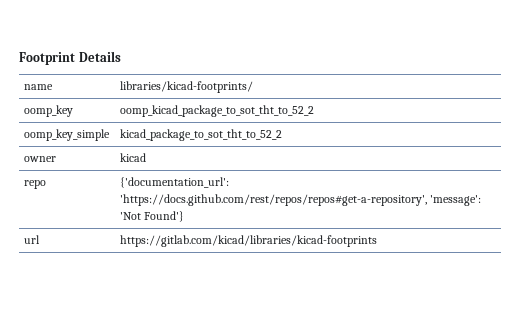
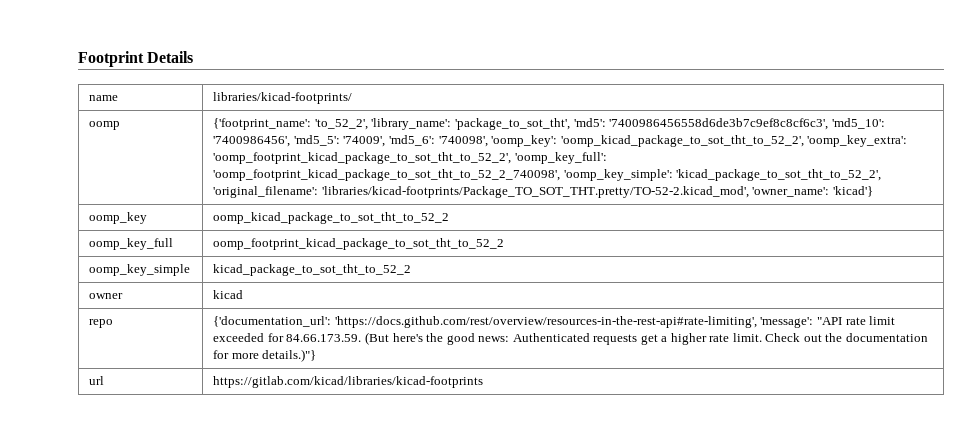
+ oomp | {'footprint_name': 'to_52_2', 'library_name': 'package_to_sot_tht', 'md5': '7400986456558d6de3b7c9ef8c8cf6c3', 'md5_10': '7400986456', 'md5_5': '74009', 'md5_6': '740098', 'oomp_key': 'oomp_kicad_package_to_sot_tht_to_52_2', 'oomp_key_extra': 'oomp_footprint_kicad_package_to_sot_tht_to_52_2', 'oomp_key_full': 'oomp_footprint_kicad_package_to_sot_tht_to_52_2_740098', 'oomp_key_simple': 'kicad_package_to_sot_tht_to_52_2', 'original_filename': 'libraries/kicad-footprints/Package_TO_SOT_THT.pretty/TO-52-2.kicad_mod', 'owner_name': 'kicad'}
+ oomp_key_full | oomp_footprint_kicad_package_to_sot_tht_to_52_2
- repo | {'documentation_url': 'https://docs.github.com/rest/repos/repos#get-a-repository', 'message': 'Not Found'}
+ repo | {'documentation_url': 'https://docs.github.com/rest/overview/resources-in-the-rest-api#rate-limiting', 'message': "API rate limit exceeded for 84.66.173.59. (But here's the good news: Authenticated requests get a higher rate limit. Check out the documentation for more details.)"}

